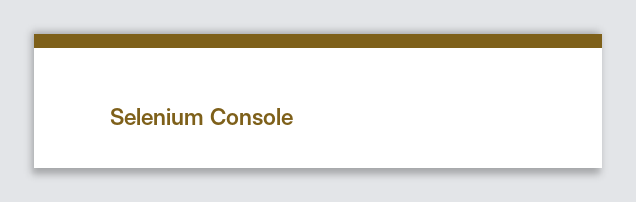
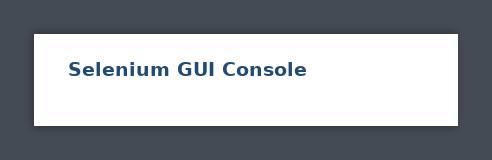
- Selenium Console
+ Selenium GUI Console

